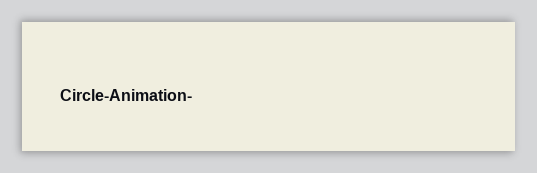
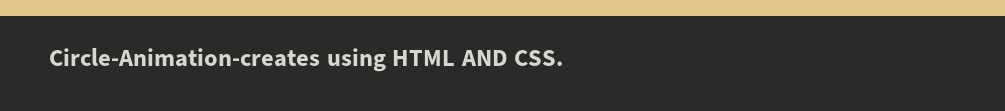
- Circle-Animation-
+ Circle-Animation-creates using HTML AND CSS.

